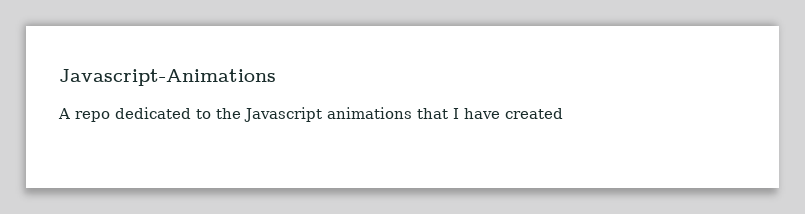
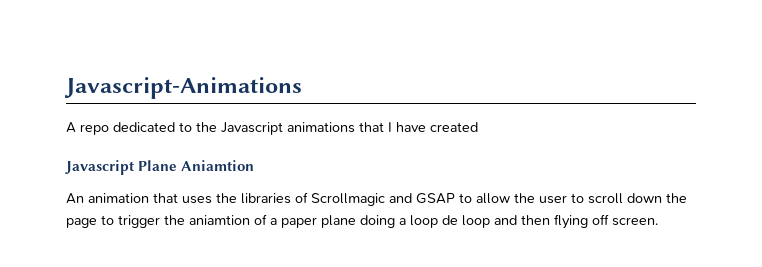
+ Javascript Plane Aniamtion
+ An animation that uses the libraries of Scrollmagic and GSAP to allow the user to scroll down the page to trigger the aniamtion of a paper plane doing a loop de loop and then flying off screen.

